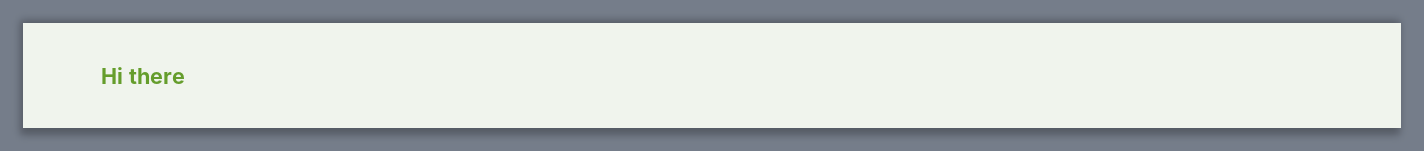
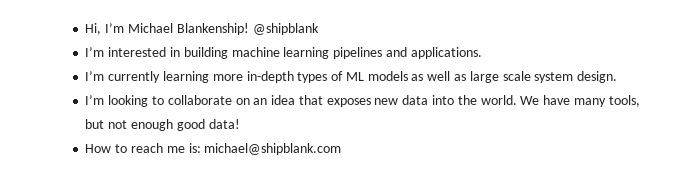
- Hi there
+ Hi, I’m Michael Blankenship! @shipblank
+ I’m interested in building machine learning pipelines and applications.
+ I’m currently learning more in-depth types of ML models as well as large scale system design.
+ I’m looking to collaborate on an idea that exposes new data into the world. We have many tools, but not enough good data!
+ How to reach me is: michael@shipblank.com

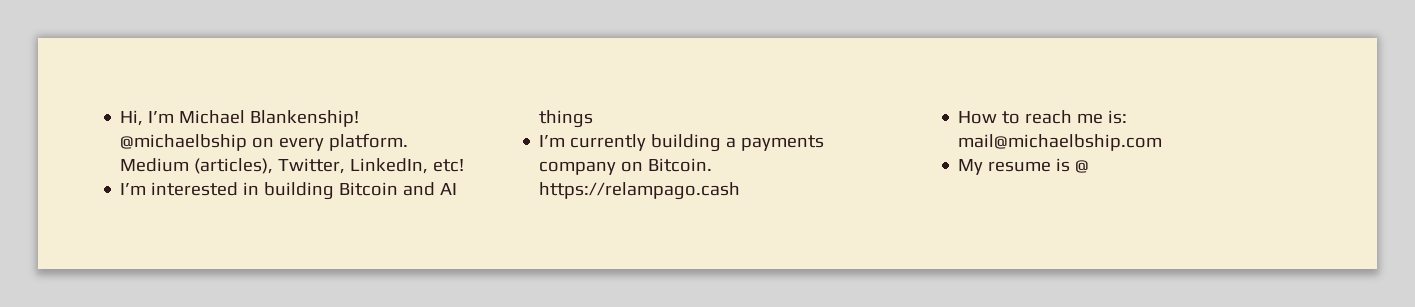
- @shipblank
- I’m interested in building machine learning pipelines and applications.
- I’m currently learning more in-depth types of ML models as well as large scale system design.
- I’m looking to collaborate on an idea that exposes new data into the world. We have many tools, but not enough good data!
+ @michaelbship on every platform. Medium (articles), Twitter, LinkedIn, etc!
+ I’m interested in building Bitcoin and AI things
+ I’m currently building a payments company on Bitcoin. https://relampago.cash
- How to reach me is: michael@shipblank.com
+ How to reach me is: mail@michaelbship.com
+ My resume is @

